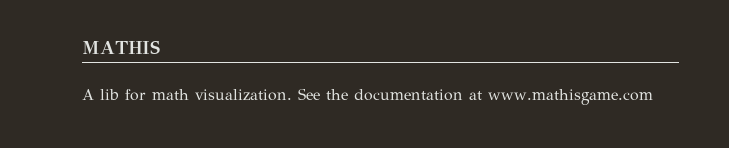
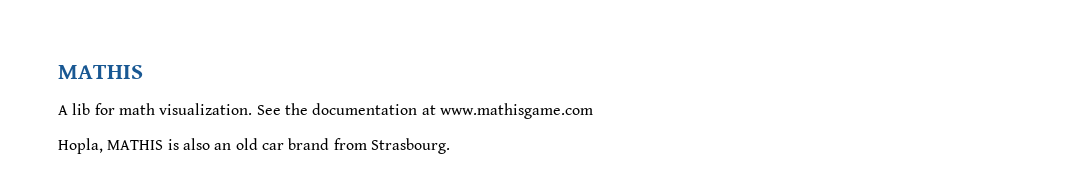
+ Hopla, MATHIS is also an old car brand from Strasbourg.

